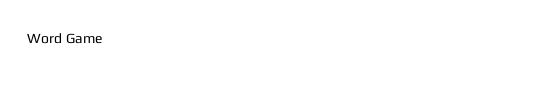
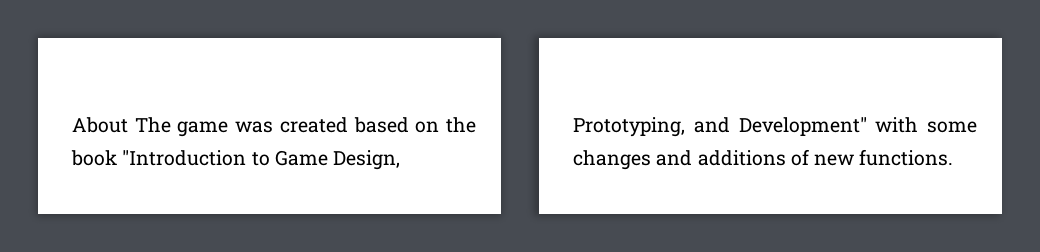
- Word Game
+ About The game was created based on the book "Introduction to Game Design, Prototyping, and Development" with some changes and additions of new functions.

